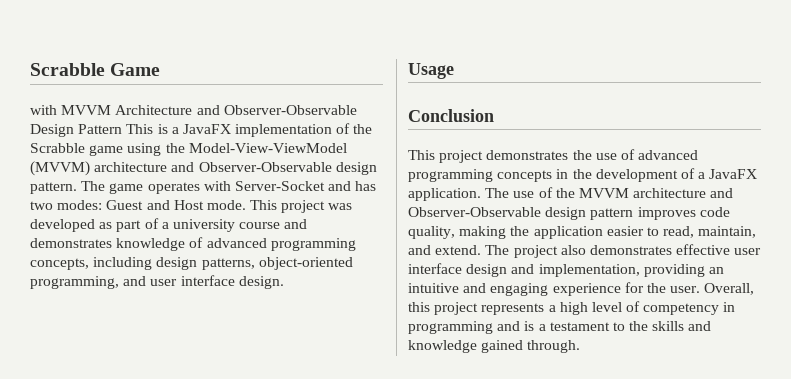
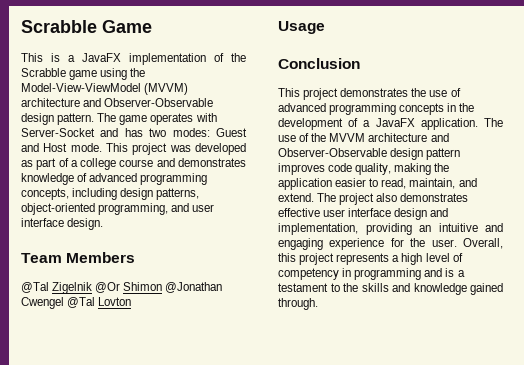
- with MVVM Architecture and Observer-Observable Design Pattern This is a JavaFX implementation of the Scrabble game using the Model-View-ViewModel (MVVM) architecture and Observer-Observable design pattern.
+ This is a JavaFX implementation of the Scrabble game using the Model-View-ViewModel (MVVM) architecture and Observer-Observable design pattern.
- This project was developed as part of a university course and demonstrates knowledge of advanced programming concepts, including design patterns, object-oriented programming, and user interface design.
+ This project was developed as part of a college course and demonstrates knowledge of advanced programming concepts, including design patterns, object-oriented programming, and user interface design.
+ Team Members
+ @Tal Zigelnik @Or Shimon @Jonathan Cwengel @Tal Lovton

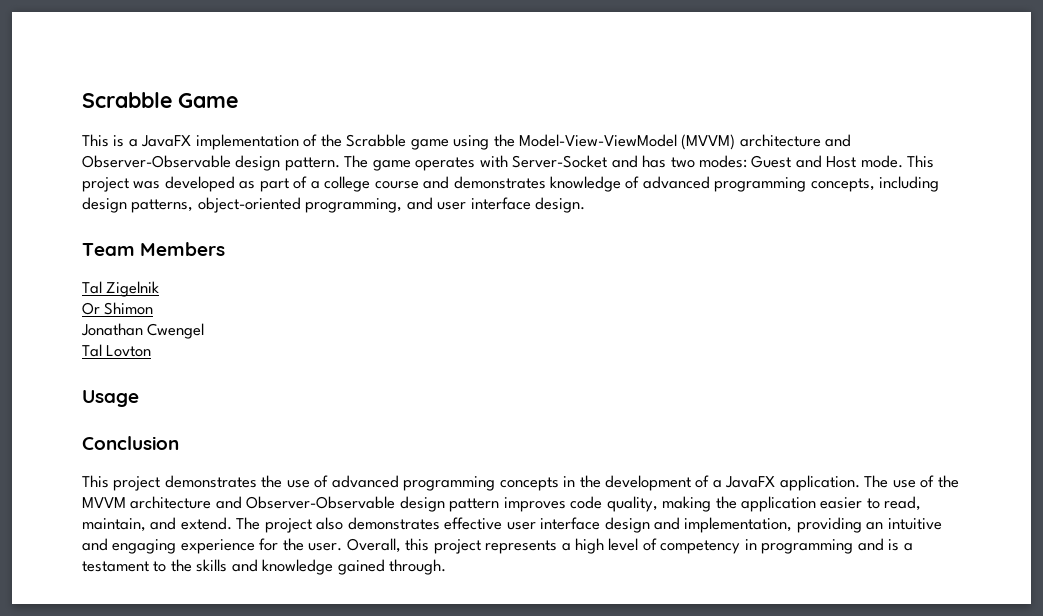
- @Tal Zigelnik @Or Shimon @Jonathan Cwengel @Tal Lovton
+ Tal Zigelnik
+ Or Shimon
+ Jonathan Cwengel
+ Tal Lovton

